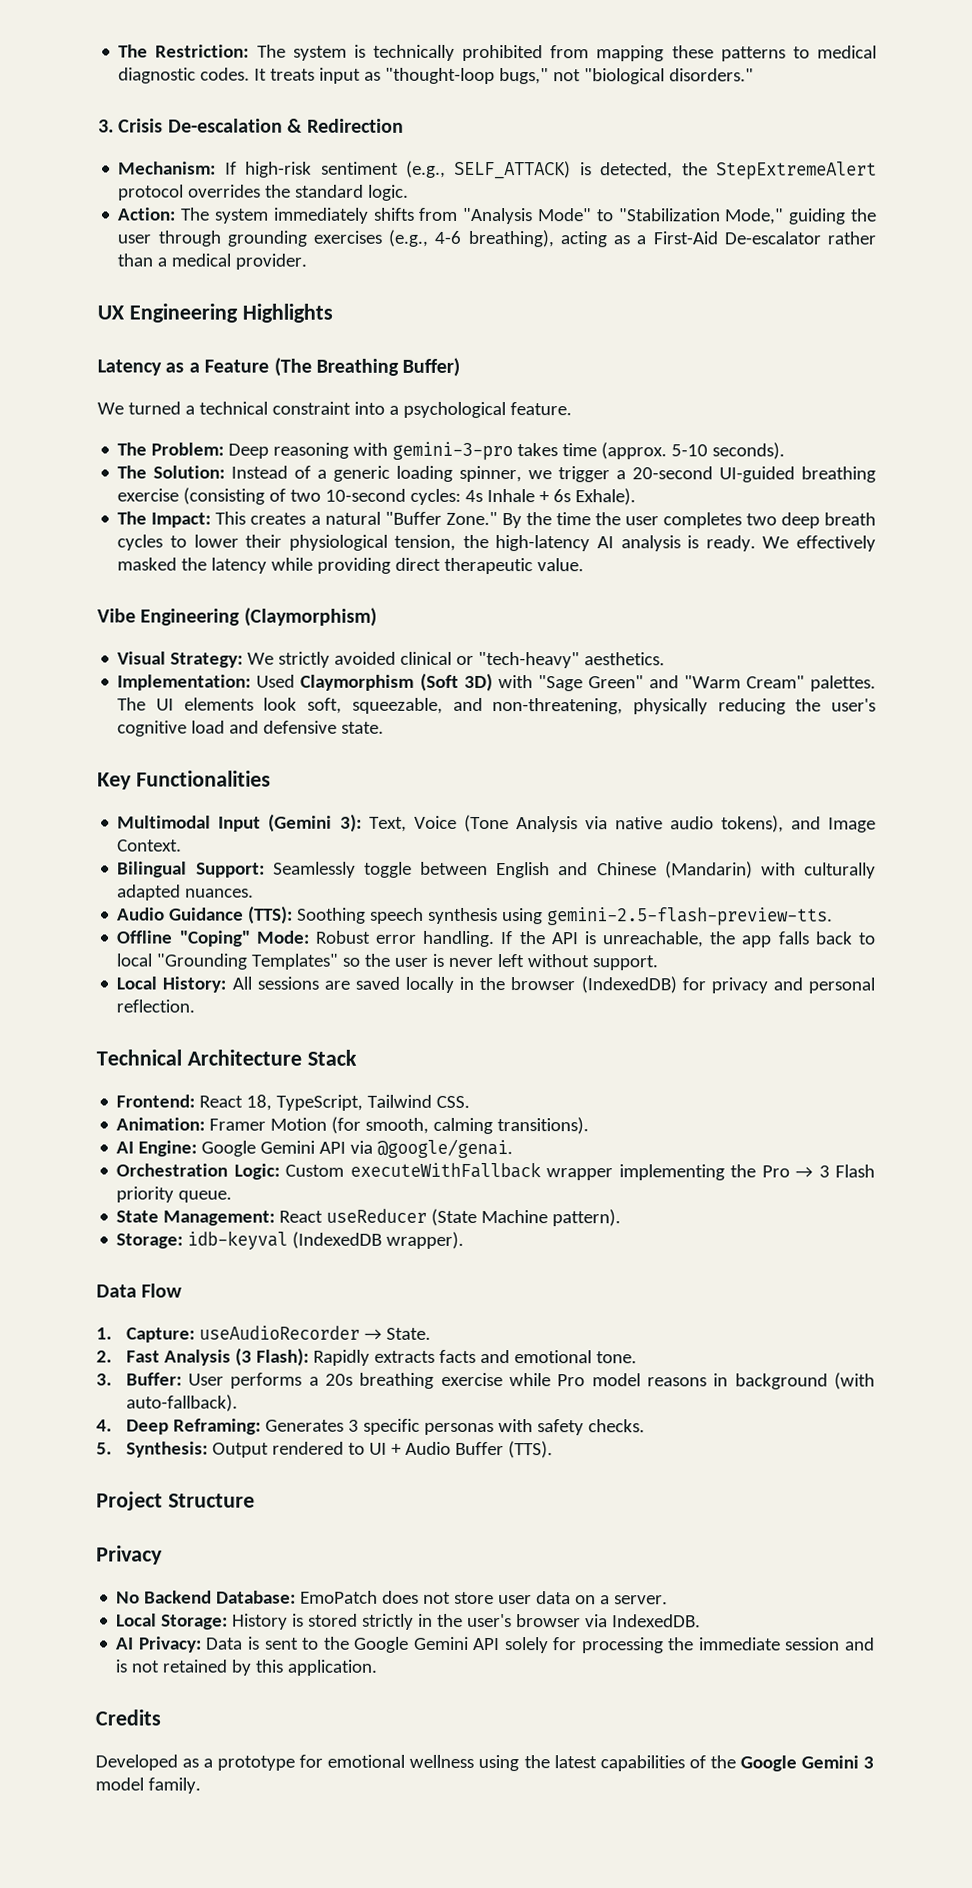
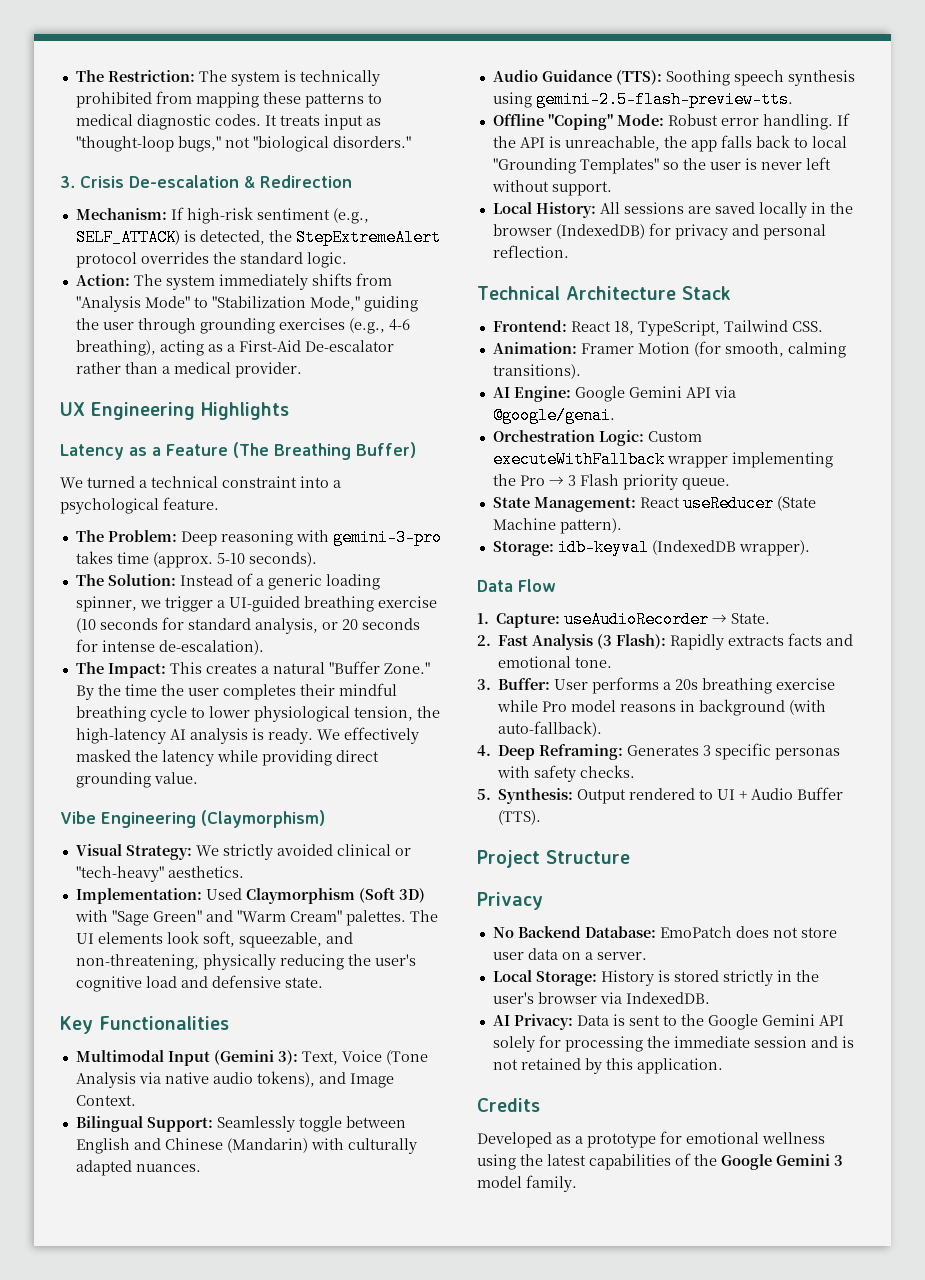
- The Solution: Instead of a generic loading spinner, we trigger a 20-second UI-guided breathing exercise (consisting of two 10-second cycles: 4s Inhale + 6s Exhale).
+ The Solution: Instead of a generic loading spinner, we trigger a UI-guided breathing exercise (10 seconds for standard analysis, or 20 seconds for intense de-escalation).
- By the time the user completes two deep breath cycles to lower their physiological tension, the high-latency AI analysis is ready.
+ By the time the user completes their mindful breathing cycle to lower physiological tension, the high-latency AI analysis is ready.
- We effectively masked the latency while providing direct therapeutic value.
+ We effectively masked the latency while providing direct grounding value.

